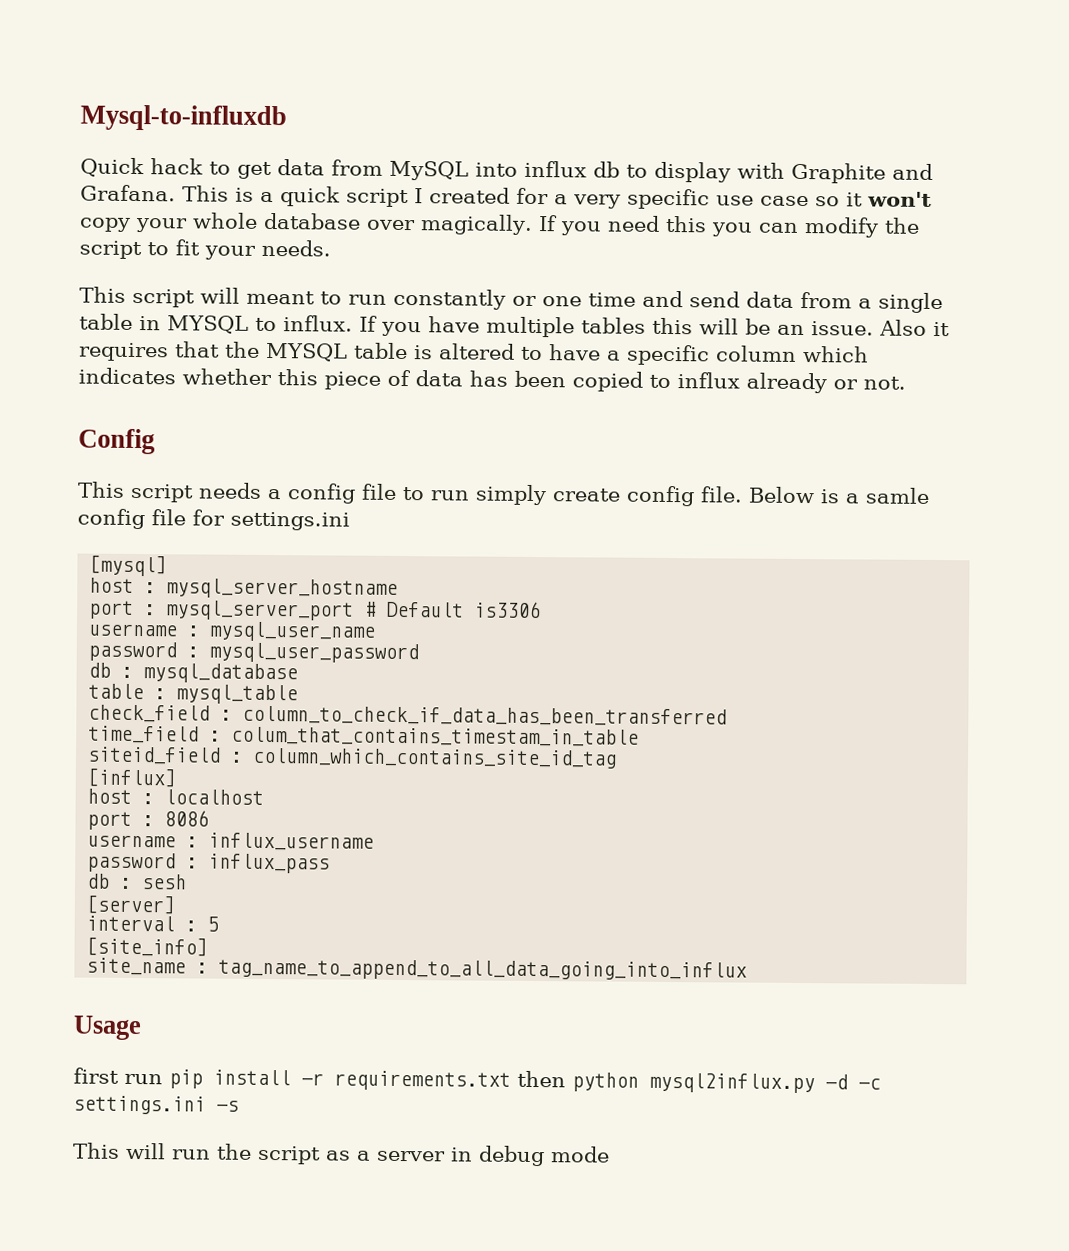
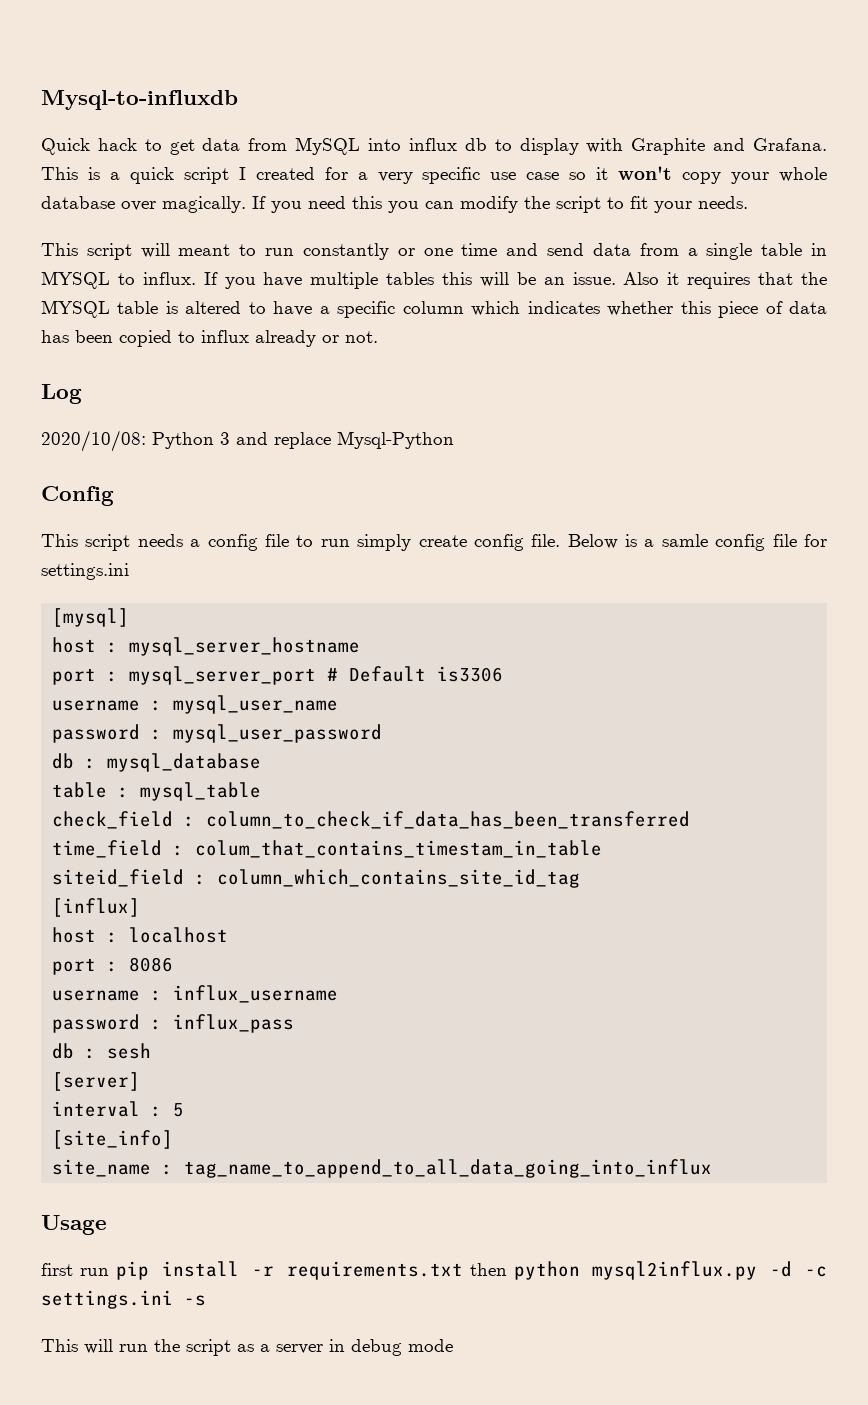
+ Log
+ 2020/10/08: Python 3 and replace Mysql-Python

